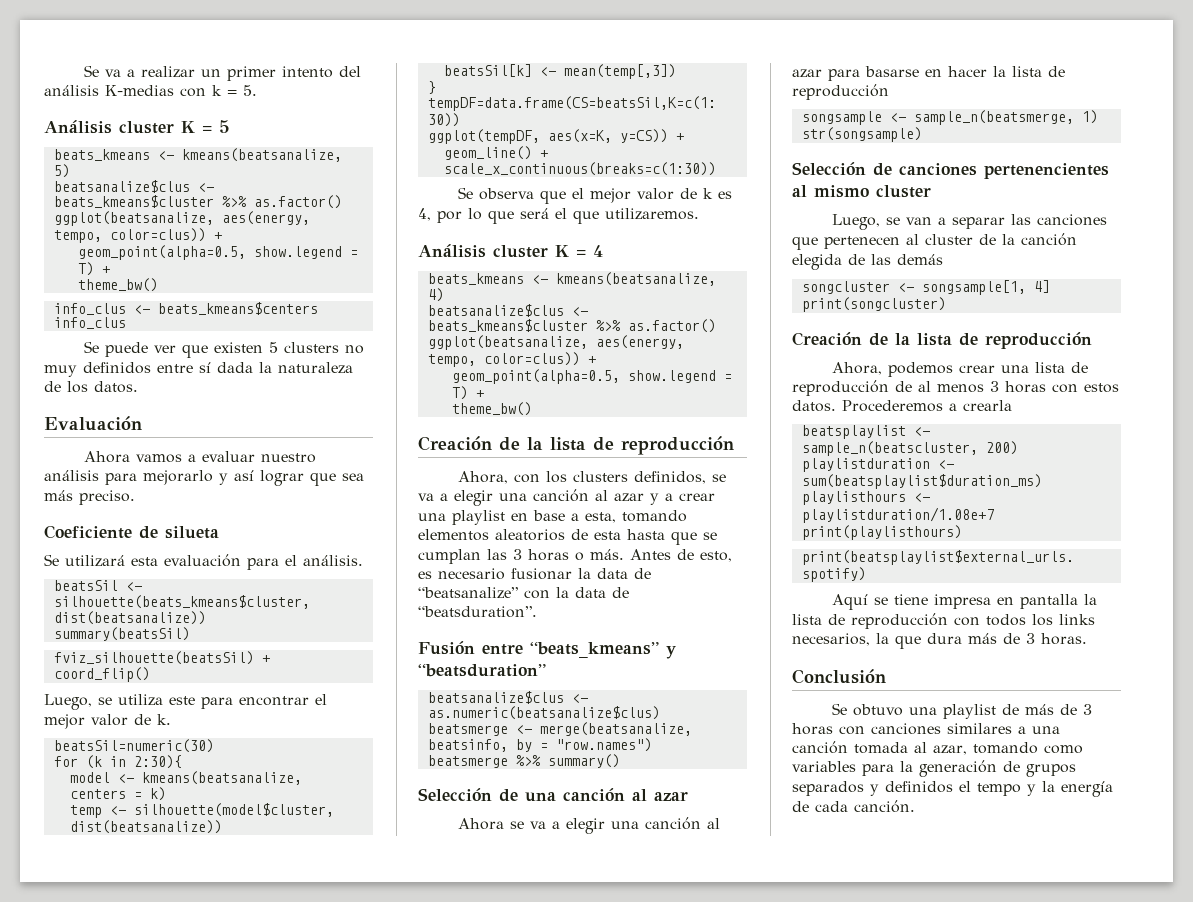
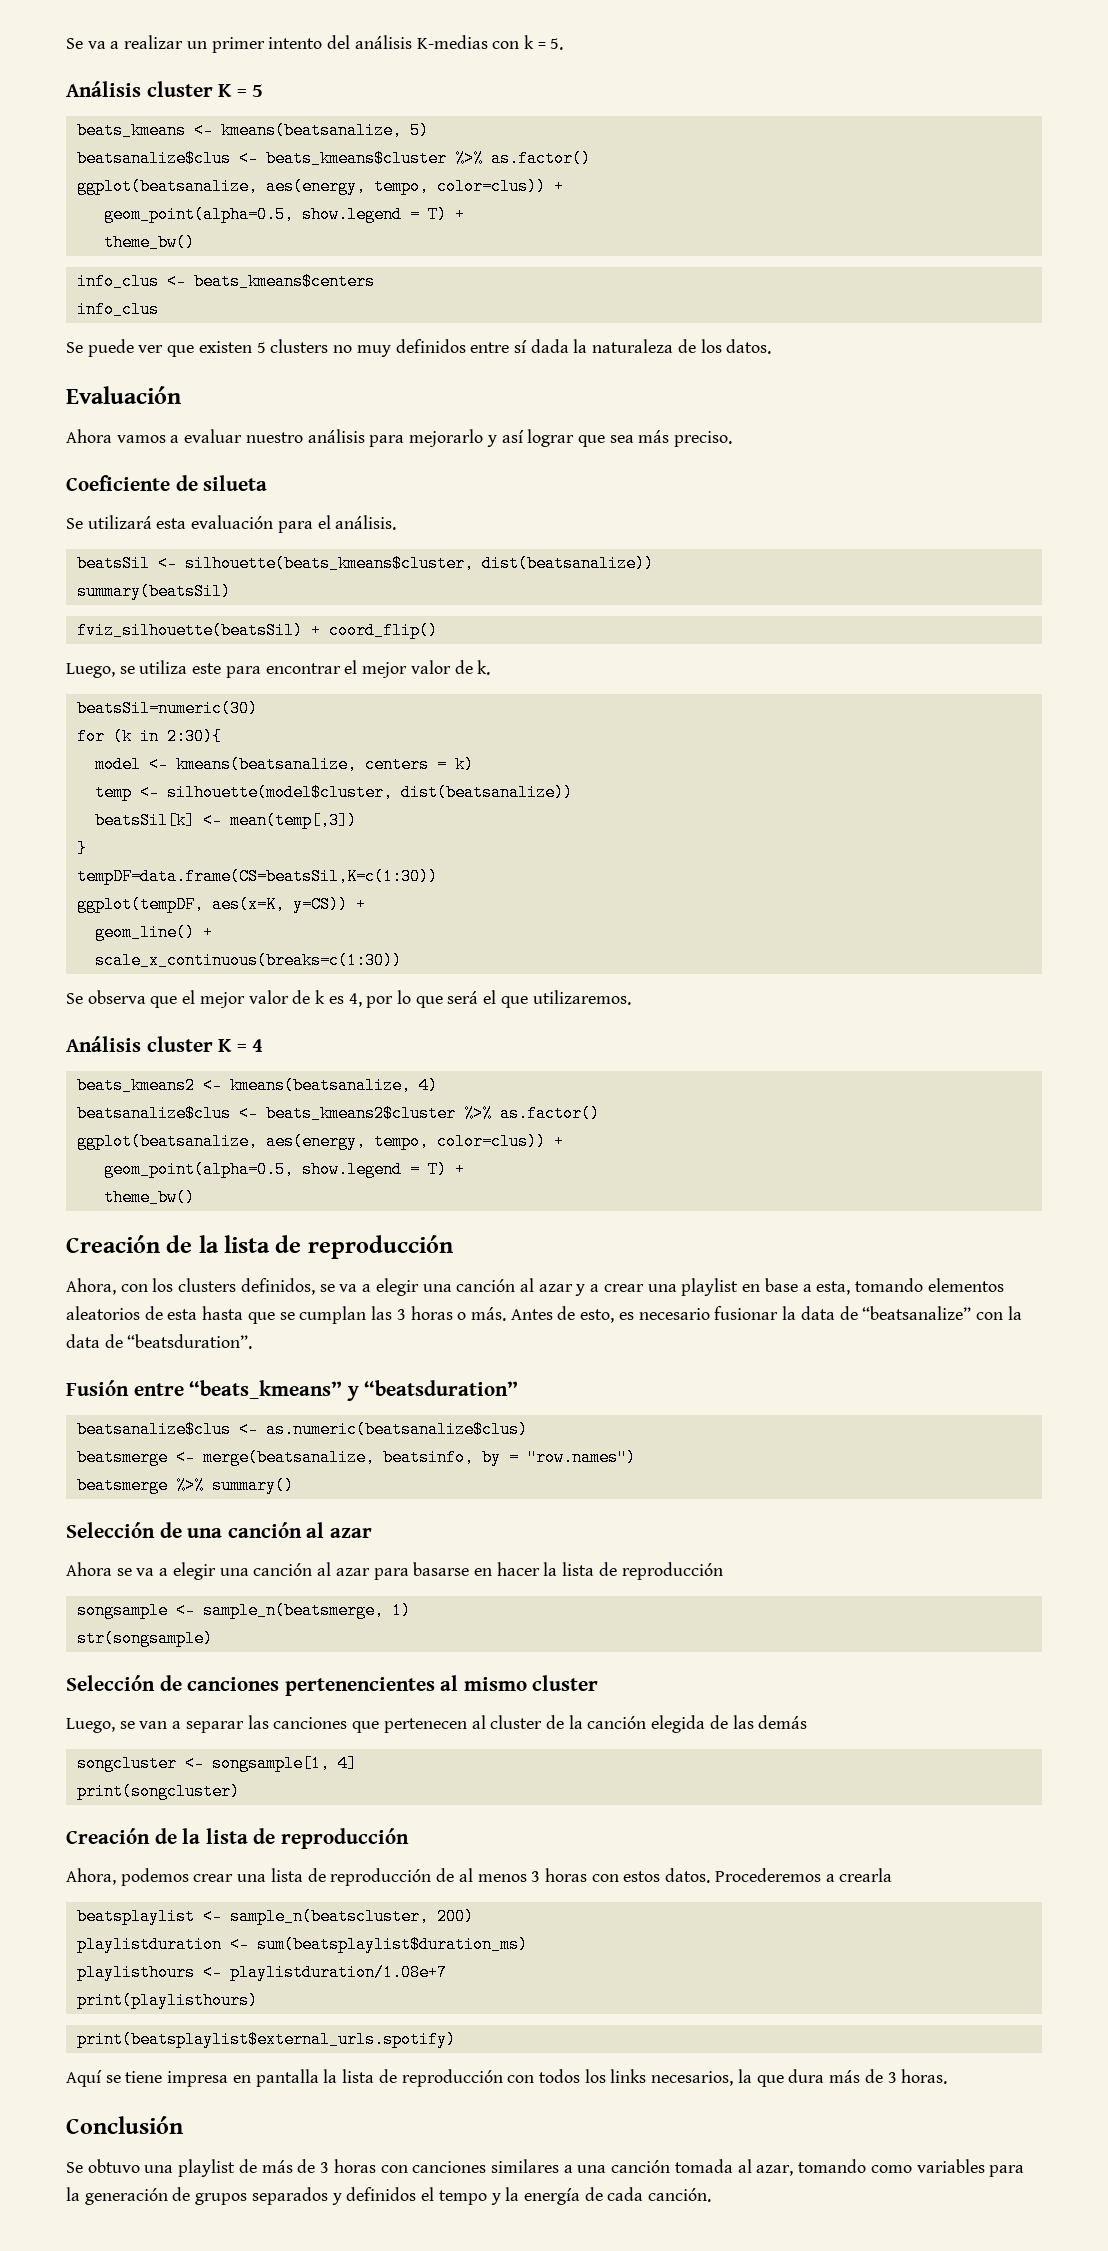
- beats_kmeans <- kmeans(beatsanalize, 4)
- beatsanalize$clus <- beats_kmeans$cluster %>% as.factor()
+ beats_kmeans2 <- kmeans(beatsanalize, 4)
+ beatsanalize$clus <- beats_kmeans2$cluster %>% as.factor()

